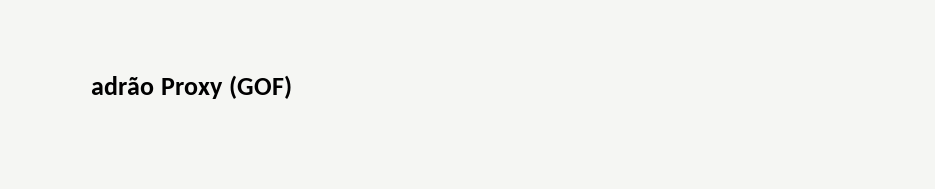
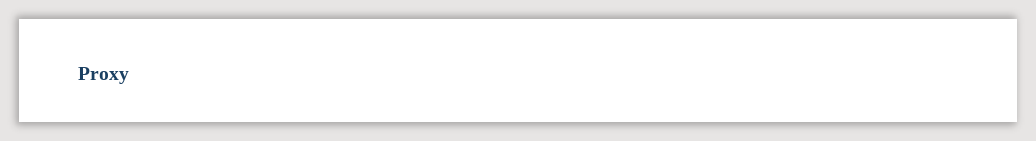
- adrão Proxy (GOF)
+ Proxy

